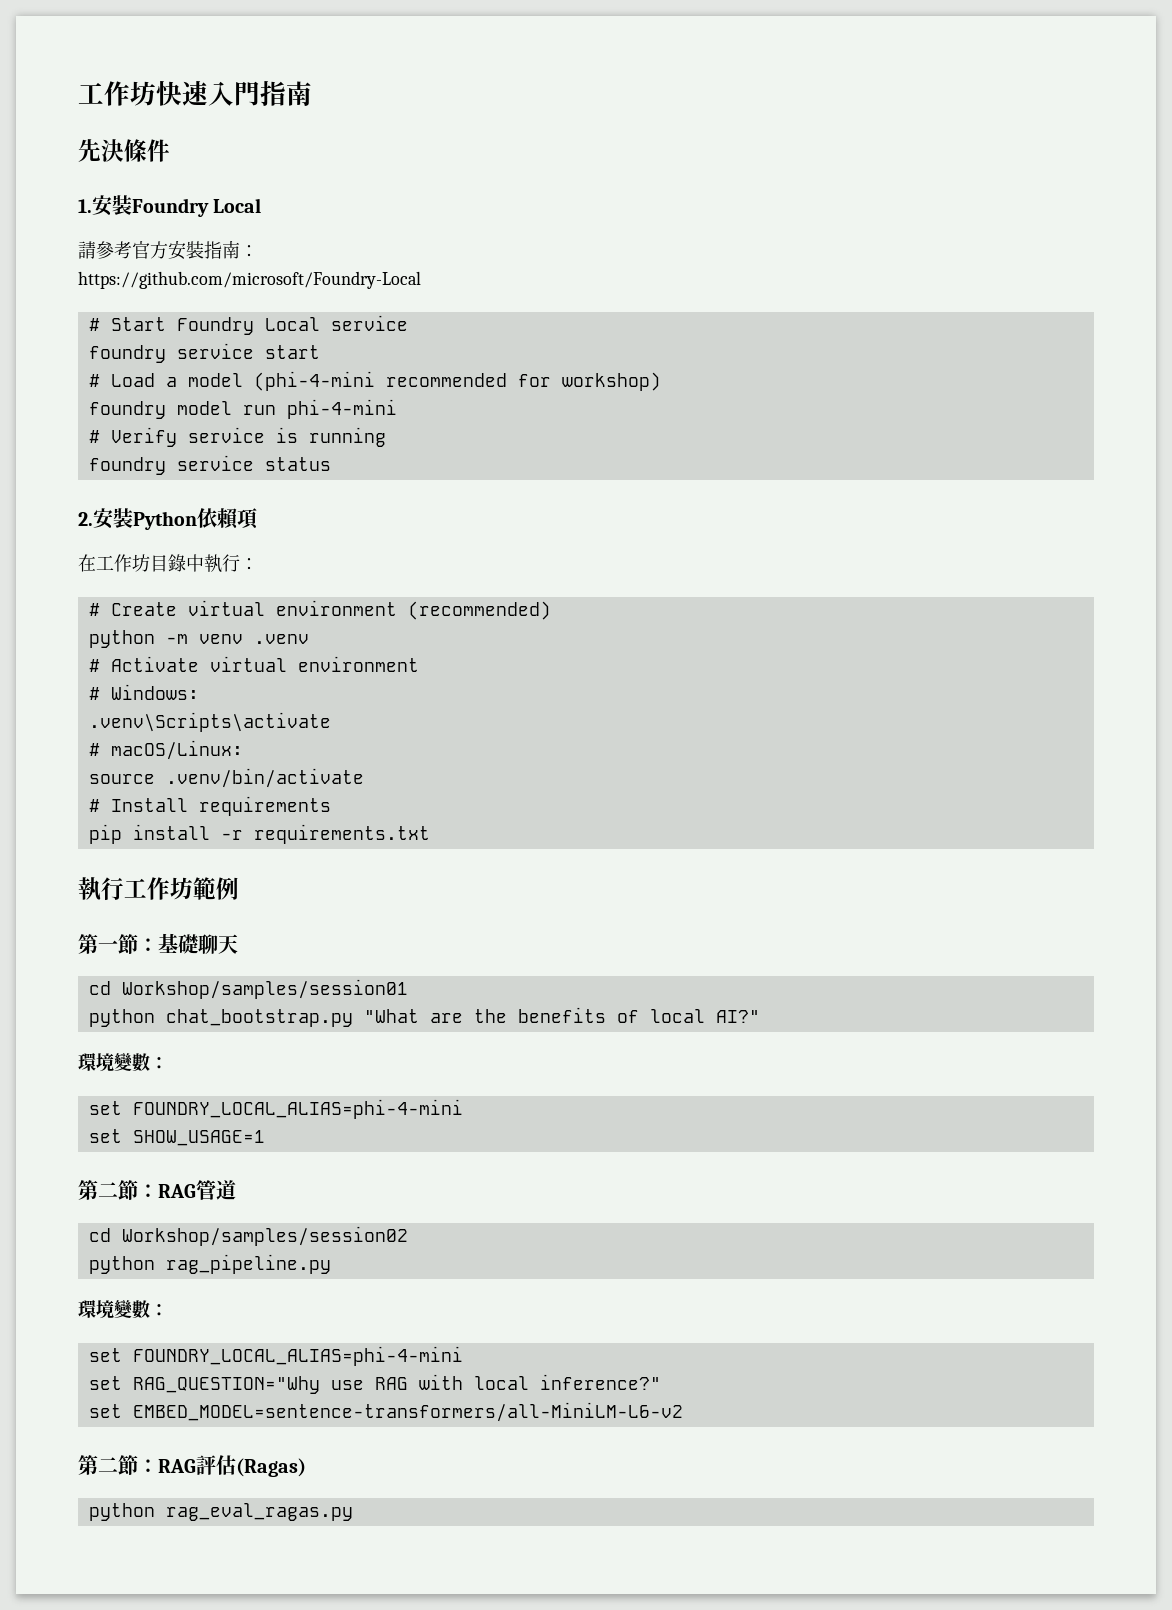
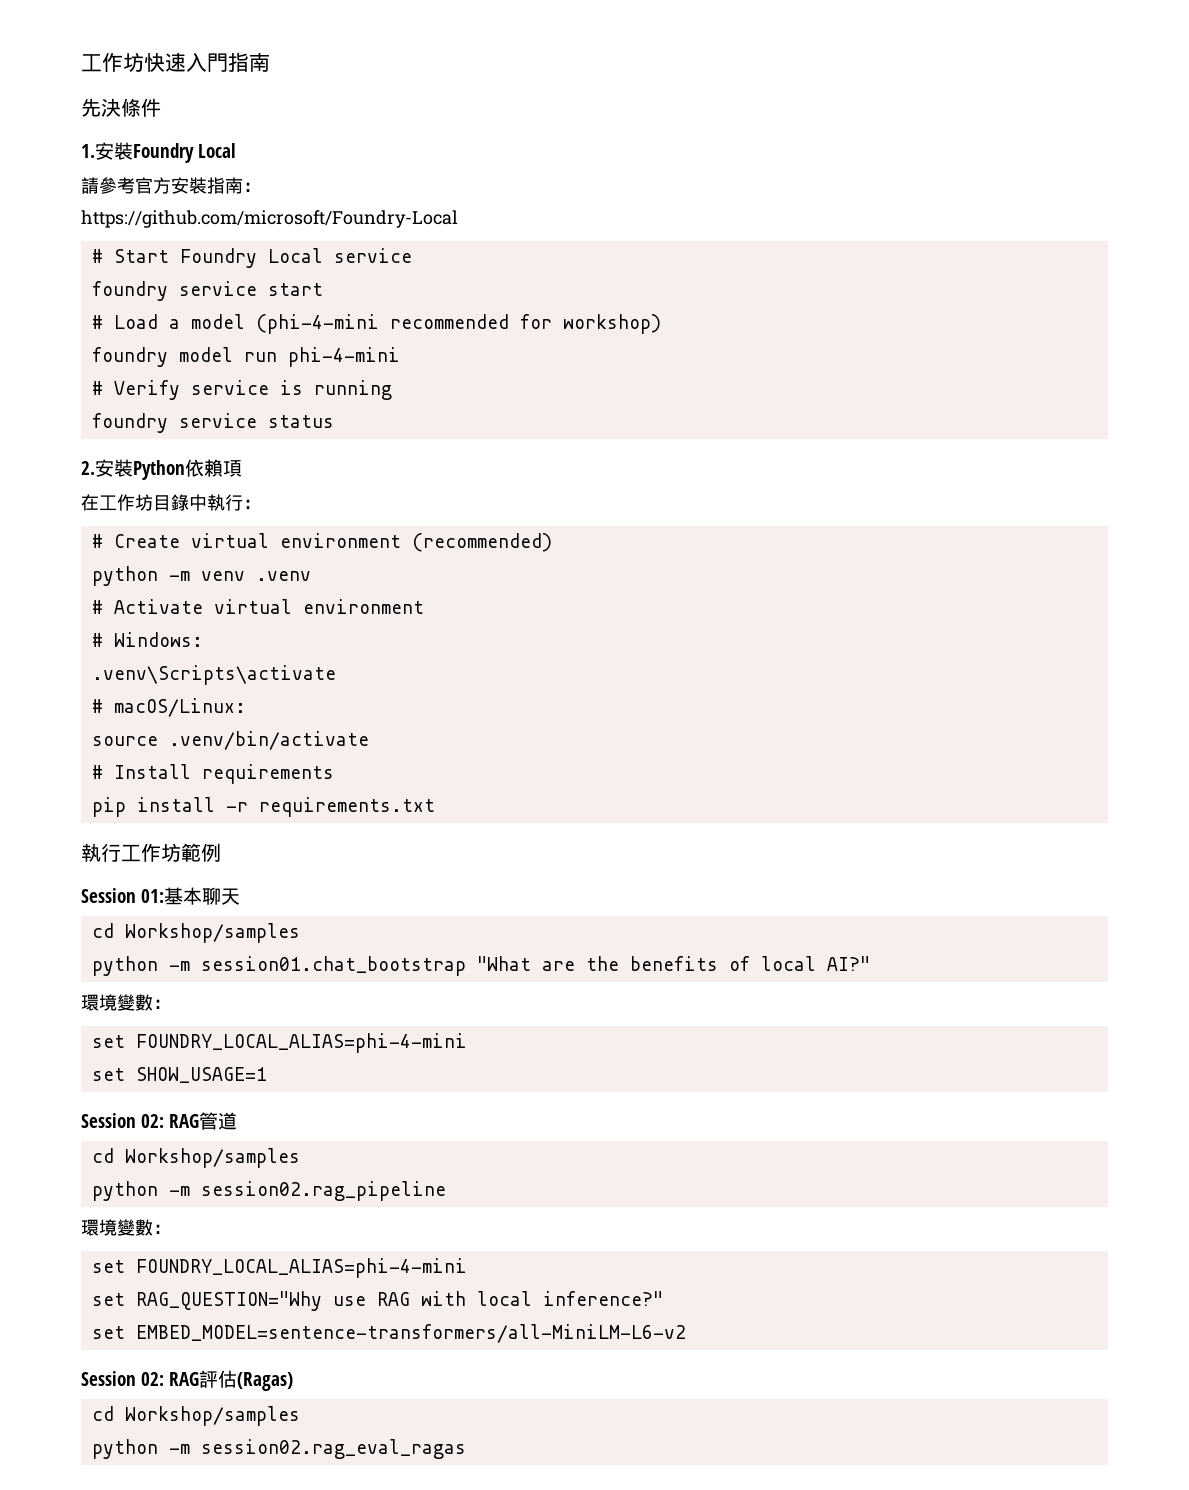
- 第一節：基礎聊天
- cd Workshop/samples/session01
- python chat_bootstrap.py "What are the benefits of local AI?"
+ Session 01:基本聊天
+ cd Workshop/samples
+ python -m session01.chat_bootstrap "What are the benefits of local AI?"
- 第二節：RAG管道
- cd Workshop/samples/session02
- python rag_pipeline.py
+ Session 02: RAG管道
+ cd Workshop/samples
+ python -m session02.rag_pipeline
- 第二節：RAG評估(Ragas)
- python rag_eval_ragas.py
+ Session 02: RAG評估(Ragas)
+ cd Workshop/samples
+ python -m session02.rag_eval_ragas

